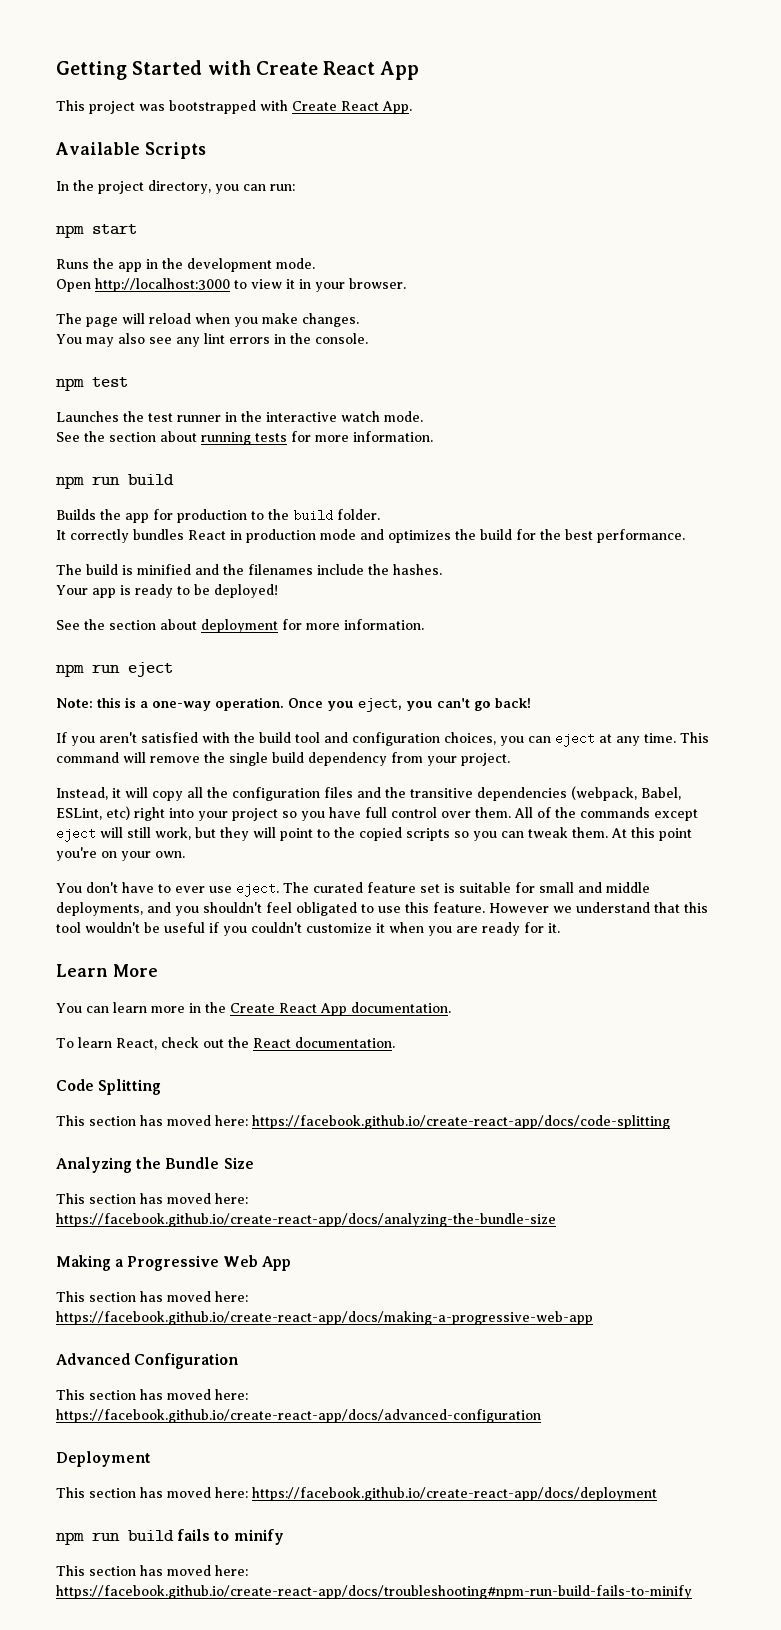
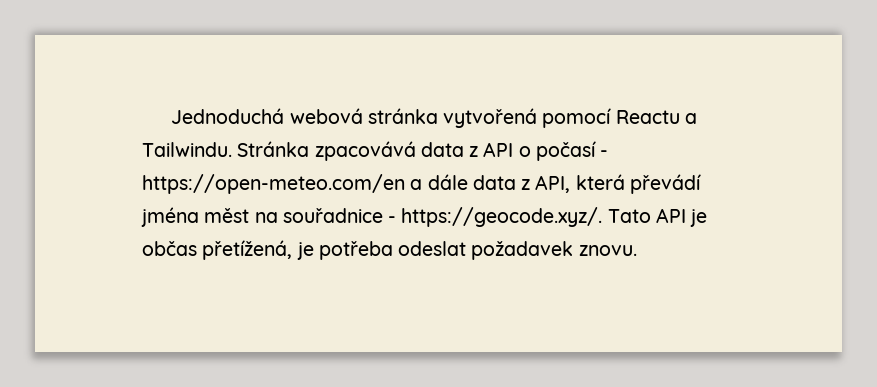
- Getting Started with Create React App
- This project was bootstrapped with Create React App.
- Available Scripts
- In the project directory, you can run:
- npm start
- Runs the app in the development mode.
- Open http://localhost:3000 to view it in your browser.
- The page will reload when you make changes.
- You may also see any lint errors in the console.
- npm test
- Launches the test runner in the interactive watch mode.
- See the section about running tests for more information.
- npm run build
- Builds the app for production to the build folder.
- It correctly bundles React in production mode and optimizes the build for the best performance.
- The build is minified and the filenames include the hashes.
- Your app is ready to be deployed!
- See the section about deployment for more information.
- npm run eject
- Note: this is a one-way operation. Once you eject, you can't go back!
- If you aren't satisfied with the build tool and configuration choices, you can eject at any time. This command will remove the single build dependency from your project.
- Instead, it will copy all the configuration files and the transitive dependencies (webpack, Babel, ESLint, etc) right into your project so you have full control over them. All of the commands except eject will still work, but they will point to the copied scripts so you can tweak them. At this point you're on your own.
- You don't have to ever use eject. The curated feature set is suitable for small and middle deployments, and you shouldn't feel obligated to use this feature. However we understand that this tool wouldn't be useful if you couldn't customize it when you are ready for it.
- Learn More
- You can learn more in the Create React App documentation.
- To learn React, check out the React documentation.
- Code Splitting
- This section has moved here: https://facebook.github.io/create-react-app/docs/code-splitting
- Analyzing the Bundle Size
- This section has moved here: https://facebook.github.io/create-react-app/docs/analyzing-the-bundle-size
- Making a Progressive Web App
- This section has moved here: https://facebook.github.io/create-react-app/docs/making-a-progressive-web-app
- Advanced Configuration
- This section has moved here: https://facebook.github.io/create-react-app/docs/advanced-configuration
- Deployment
- This section has moved here: https://facebook.github.io/create-react-app/docs/deployment
- npm run build fails to minify
- This section has moved here: https://facebook.github.io/create-react-app/docs/troubleshooting#npm-run-build-fails-to-minify
+ Jednoduchá webová stránka vytvořená pomocí Reactu a Tailwindu. Stránka zpacovává data z API o počasí - https://open-meteo.com/en a dále data z API, která převádí jména měst na souřadnice - https://geocode.xyz/. Tato API je občas přetížená, je potřeba odeslat požadavek znovu.

